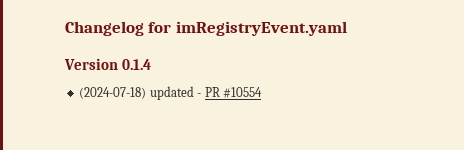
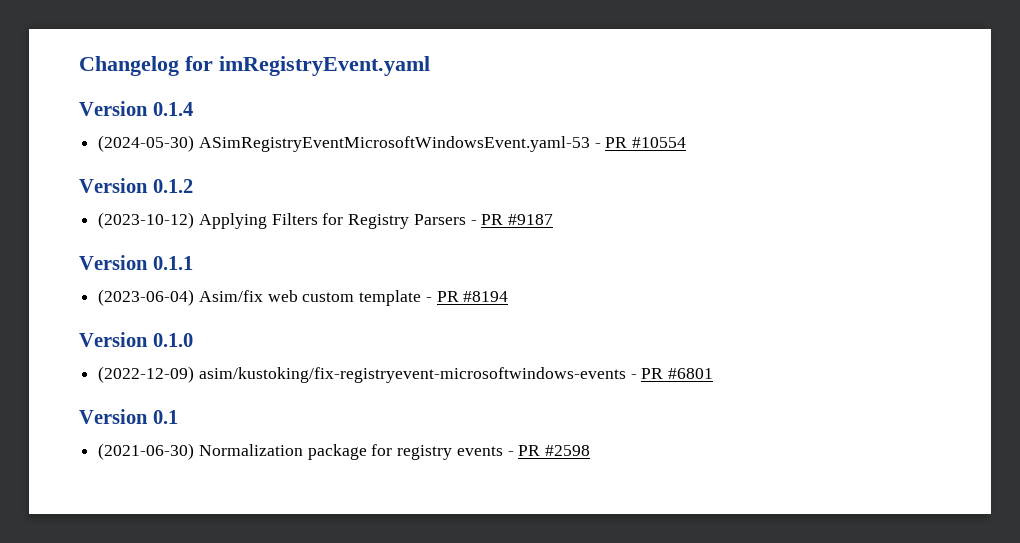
- (2024-07-18) updated - PR #10554
+ (2024-05-30) ASimRegistryEventMicrosoftWindowsEvent.yaml-53 - PR #10554
+ Version 0.1.2
+ (2023-10-12) Applying Filters for Registry Parsers - PR #9187
+ Version 0.1.1
+ (2023-06-04) Asim/fix web custom template - PR #8194
+ Version 0.1.0
+ (2022-12-09) asim/kustoking/fix-registryevent-microsoftwindows-events - PR #6801
+ Version 0.1
+ (2021-06-30) Normalization package for registry events - PR #2598

